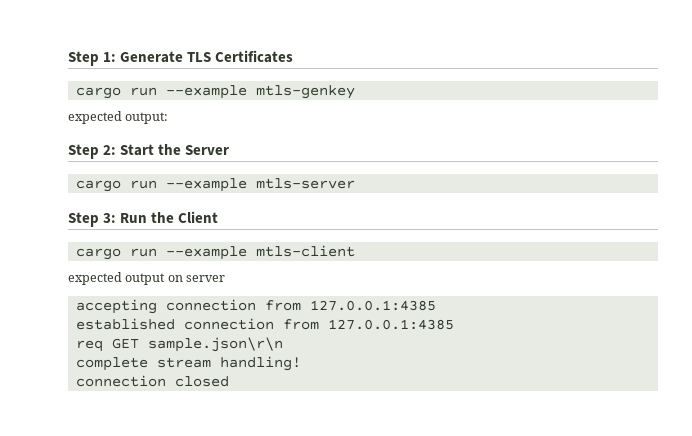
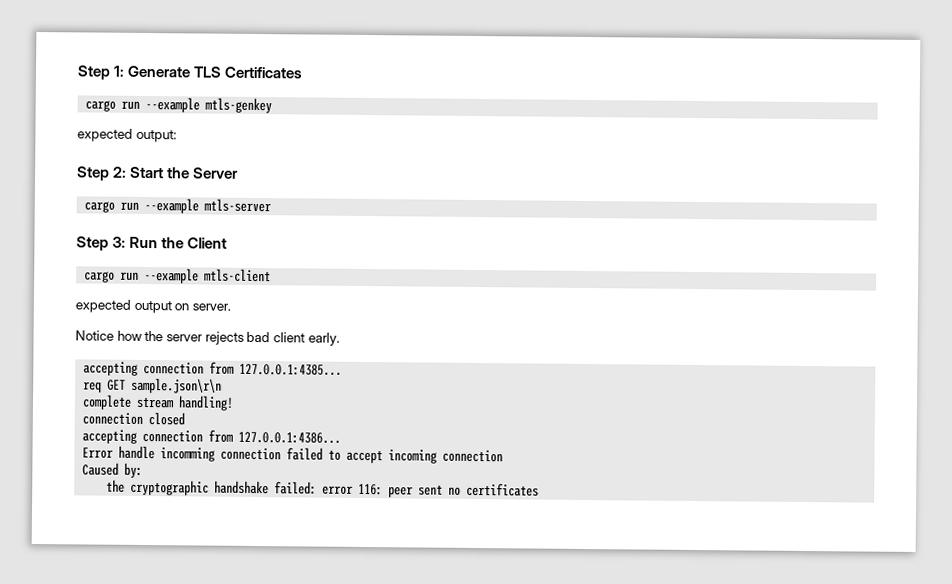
- expected output on server
- accepting connection from 127.0.0.1:4385
- established connection from 127.0.0.1:4385
+ expected output on server.
+ Notice how the server rejects bad client early.
+ accepting connection from 127.0.0.1:4385...
+ accepting connection from 127.0.0.1:4386...
+ Error handle incomming connection failed to accept incoming connection
+ Caused by:
+ the cryptographic handshake failed: error 116: peer sent no certificates

